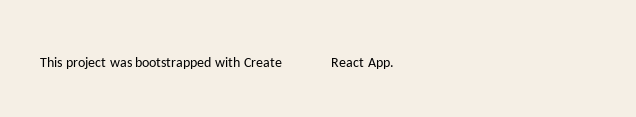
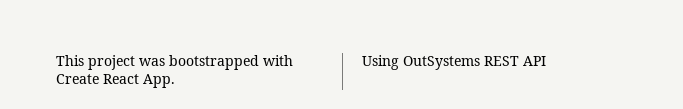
+ Using OutSystems REST API

